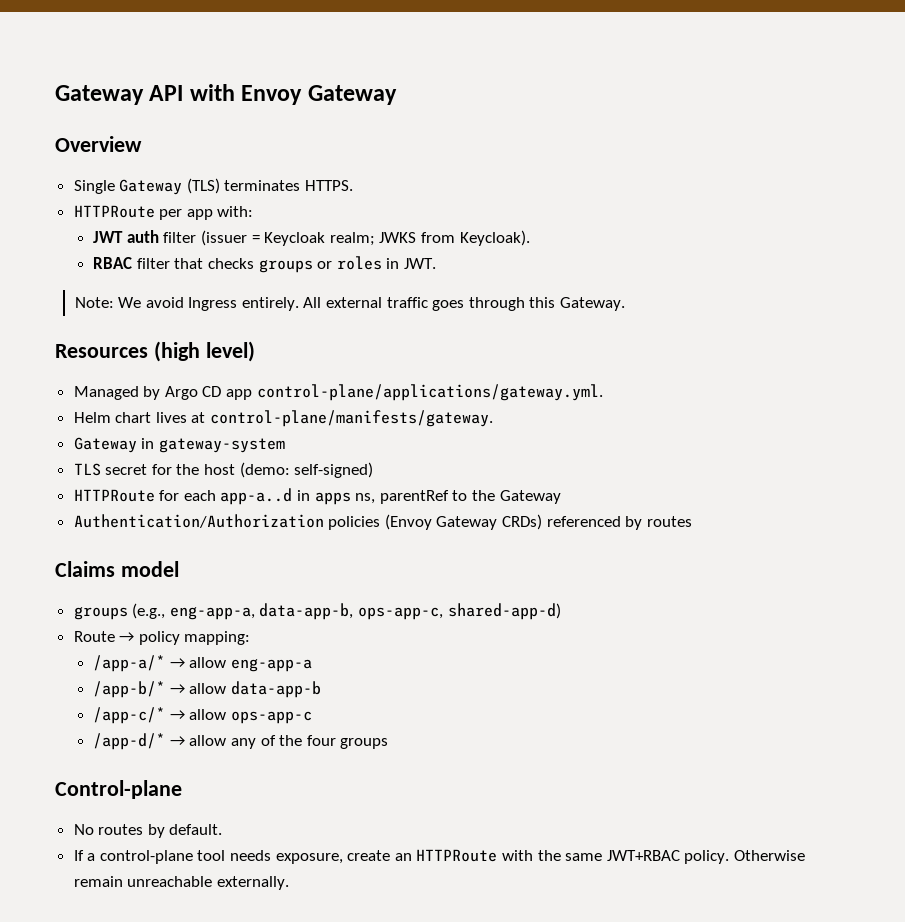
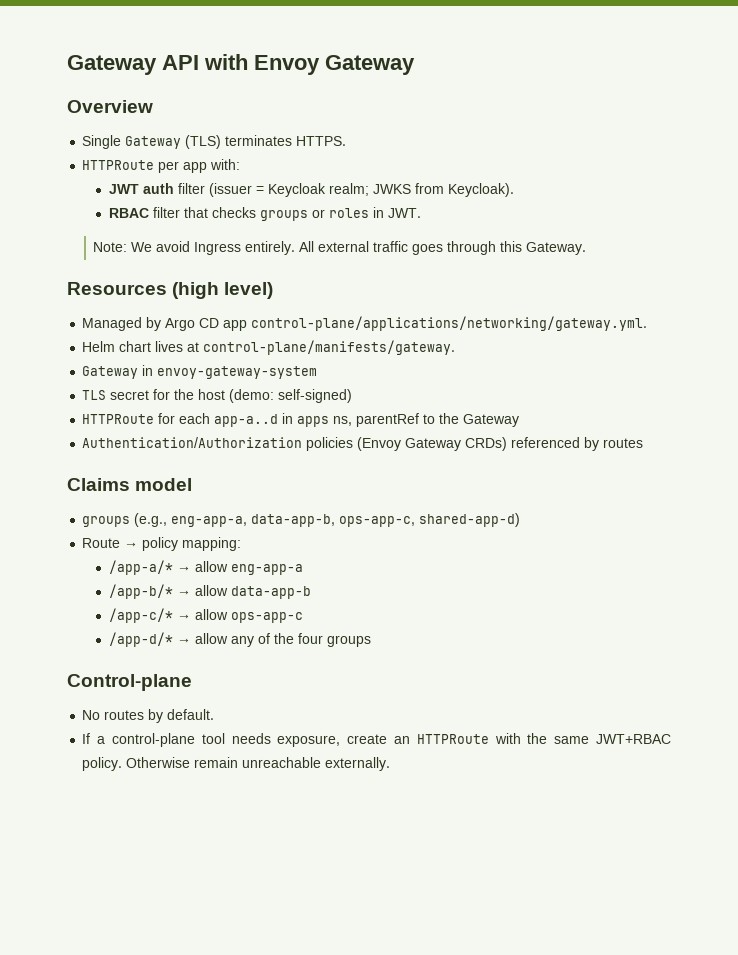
- Managed by Argo CD app control-plane/applications/gateway.yml.
+ Managed by Argo CD app control-plane/applications/networking/gateway.yml.
- Gateway in gateway-system
+ Gateway in envoy-gateway-system

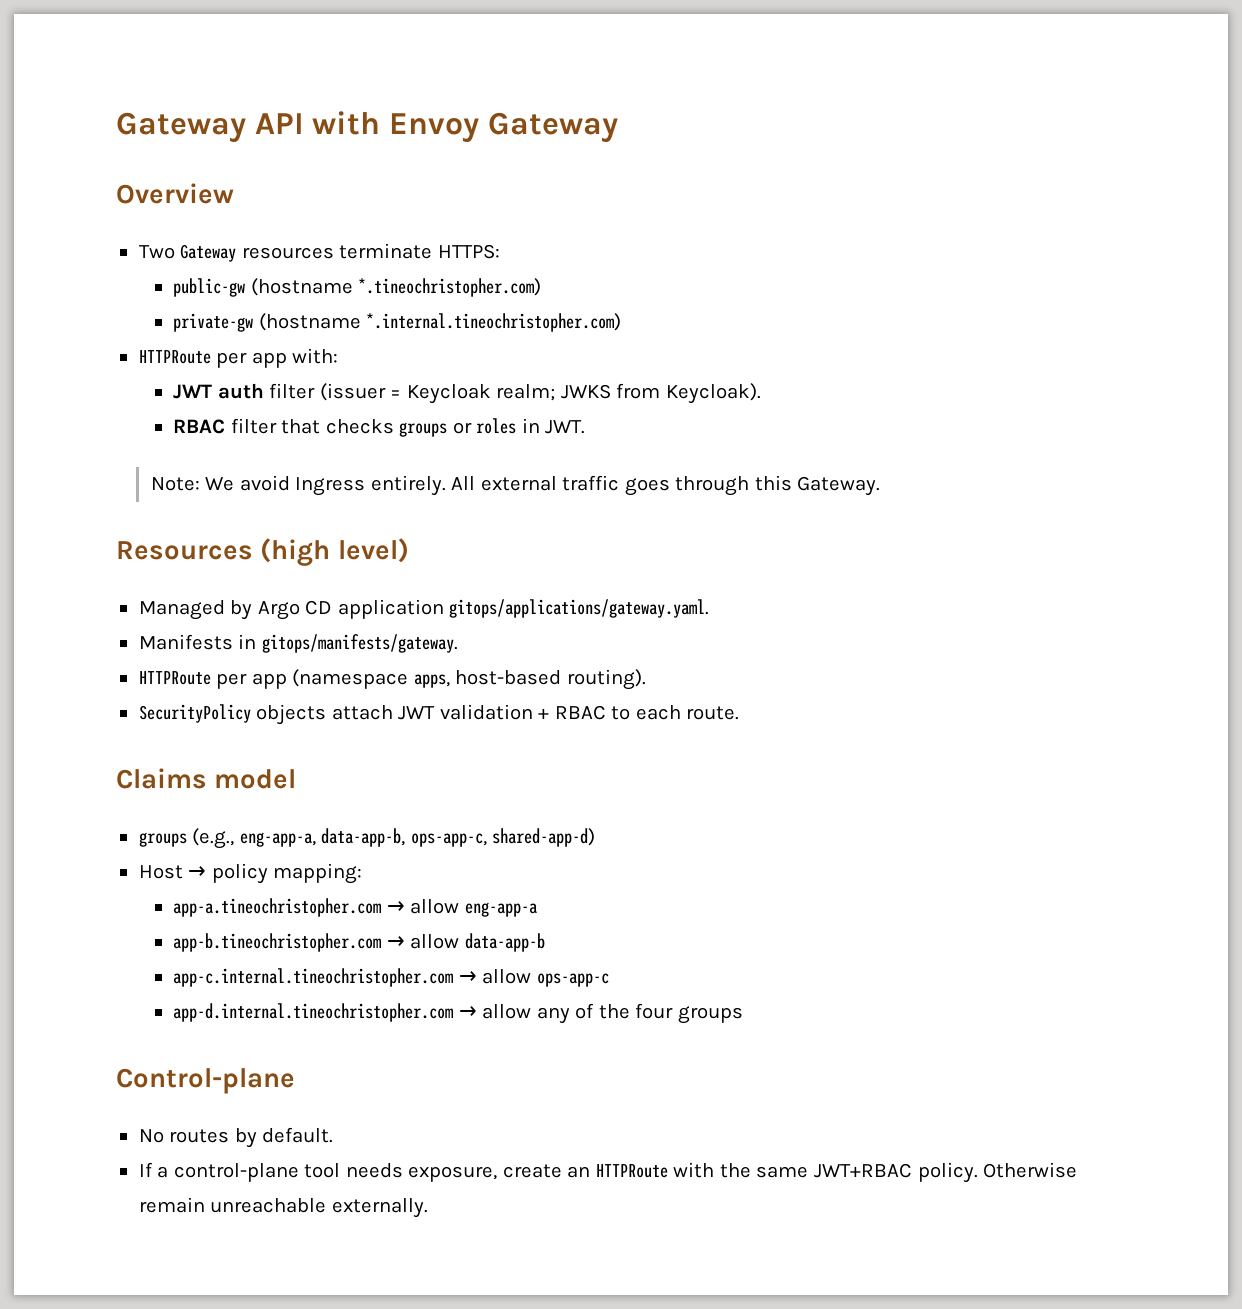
- Single Gateway (TLS) terminates HTTPS.
+ Two Gateway resources terminate HTTPS:
+ public-gw (hostname *.tineochristopher.com)
+ private-gw (hostname *.internal.tineochristopher.com)
- Managed by Argo CD app control-plane/applications/networking/gateway.yml.
- Helm chart lives at control-plane/manifests/gateway.
- Gateway in envoy-gateway-system
- TLS secret for the host (demo: self-signed)
- HTTPRoute for each app-a..d in apps ns, parentRef to the Gateway
- Authentication/Authorization policies (Envoy Gateway CRDs) referenced by routes
+ Managed by Argo CD application gitops/applications/gateway.yaml.
+ Manifests in gitops/manifests/gateway.
+ HTTPRoute per app (namespace apps, host-based routing).
+ SecurityPolicy objects attach JWT validation + RBAC to each route.
- Route → policy mapping:
+ Host → policy mapping:
- /app-a/* → allow eng-app-a
+ app-a.tineochristopher.com → allow eng-app-a
- /app-b/* → allow data-app-b
+ app-b.tineochristopher.com → allow data-app-b
- /app-c/* → allow ops-app-c
+ app-c.internal.tineochristopher.com → allow ops-app-c
- /app-d/* → allow any of the four groups
+ app-d.internal.tineochristopher.com → allow any of the four groups

